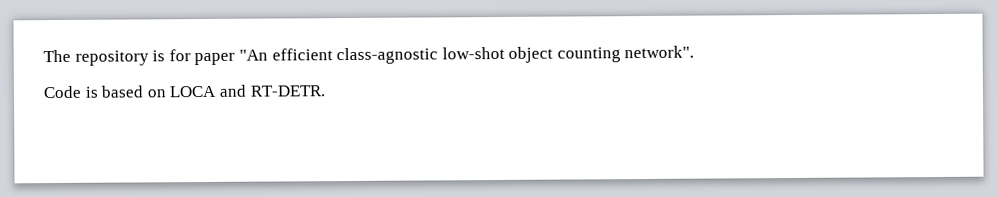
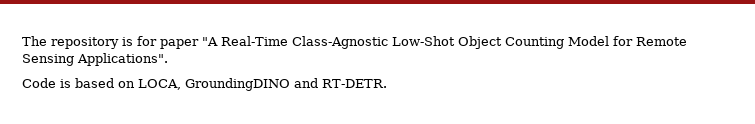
- The repository is for paper "An efficient class-agnostic low-shot object counting network".
+ The repository is for paper "A Real-Time Class-Agnostic Low-Shot Object Counting Model for Remote Sensing Applications".
- Code is based on LOCA and RT-DETR.
+ Code is based on LOCA, GroundingDINO and RT-DETR.

